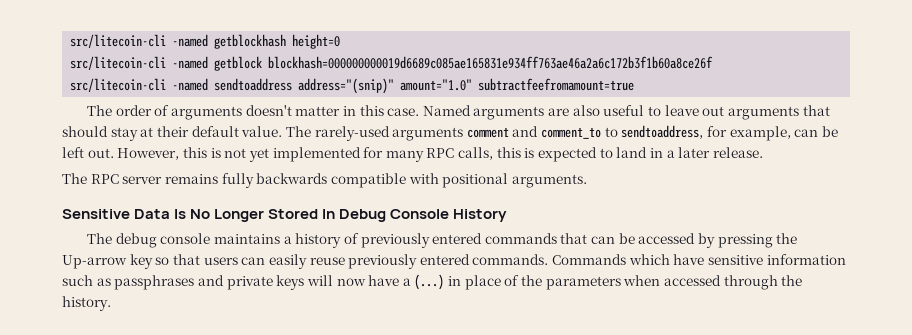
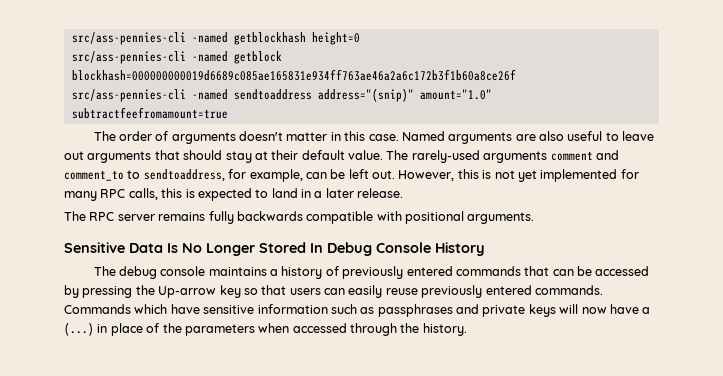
- src/litecoin-cli -named getblockhash height=0
+ src/ass-pennies-cli -named getblockhash height=0
- src/litecoin-cli -named getblock blockhash=000000000019d6689c085ae165831e934ff763ae46a2a6c172b3f1b60a8ce26f
+ src/ass-pennies-cli -named getblock blockhash=000000000019d6689c085ae165831e934ff763ae46a2a6c172b3f1b60a8ce26f
- src/litecoin-cli -named sendtoaddress address="(snip)" amount="1.0" subtractfeefromamount=true
+ src/ass-pennies-cli -named sendtoaddress address="(snip)" amount="1.0" subtractfeefromamount=true

